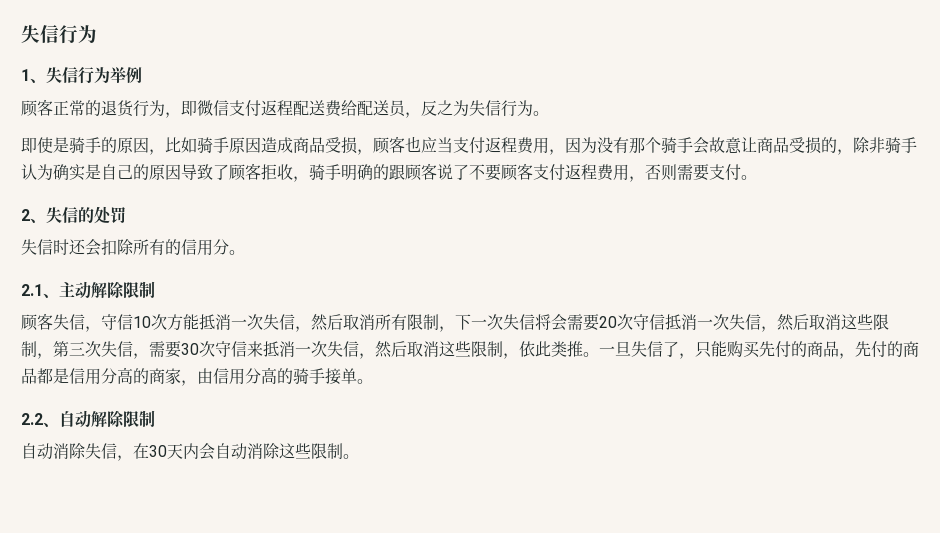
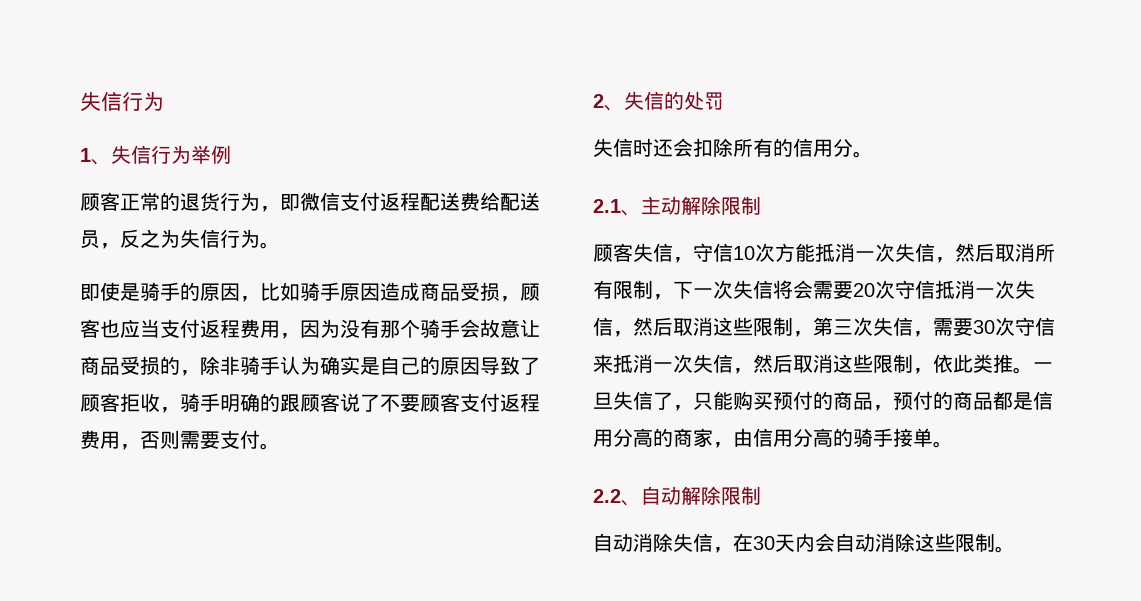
- 一旦失信了，只能购买先付的商品，先付的商品都是信用分高的商家，由信用分高的骑手接单。
+ 一旦失信了，只能购买预付的商品，预付的商品都是信用分高的商家，由信用分高的骑手接单。

